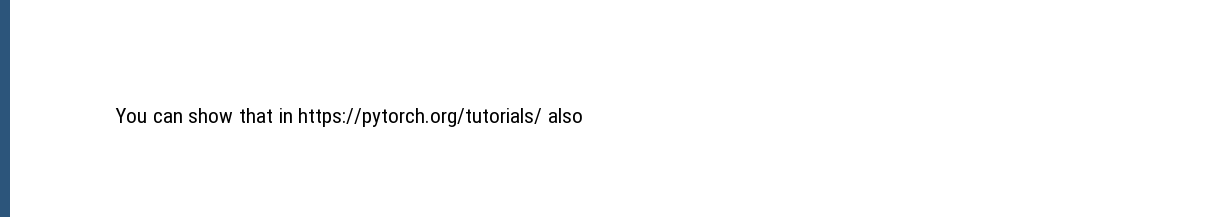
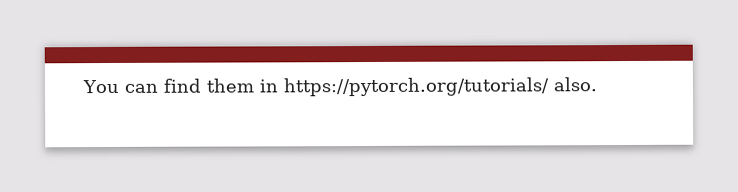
- You can show that in https://pytorch.org/tutorials/ also
+ You can find them in https://pytorch.org/tutorials/ also.

